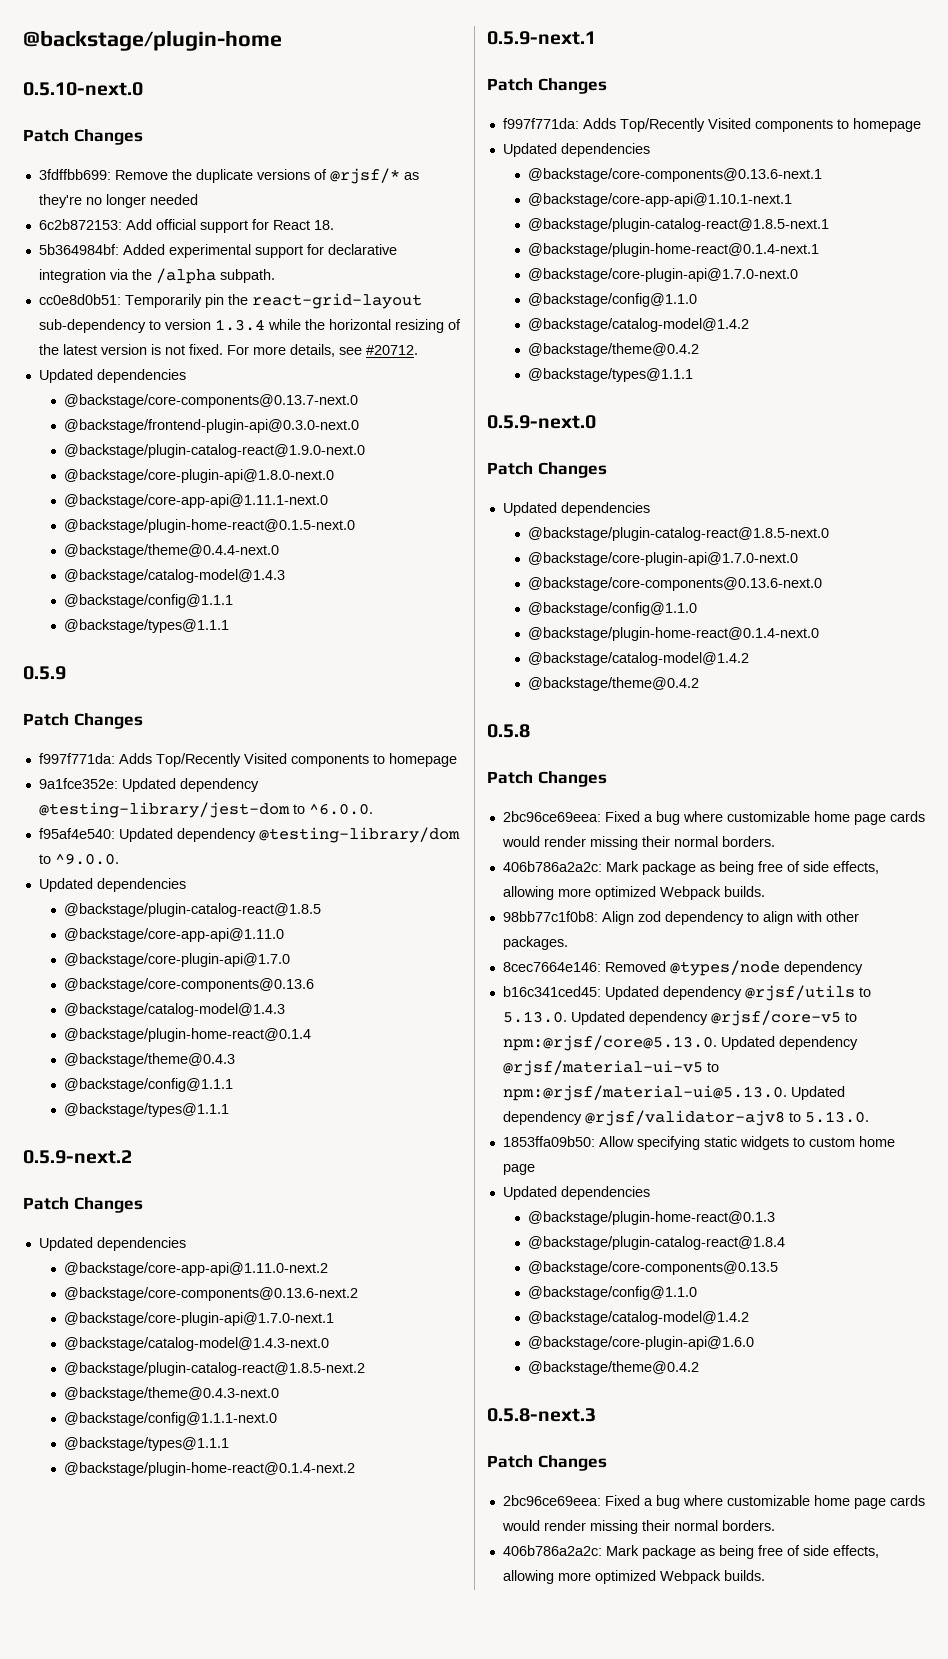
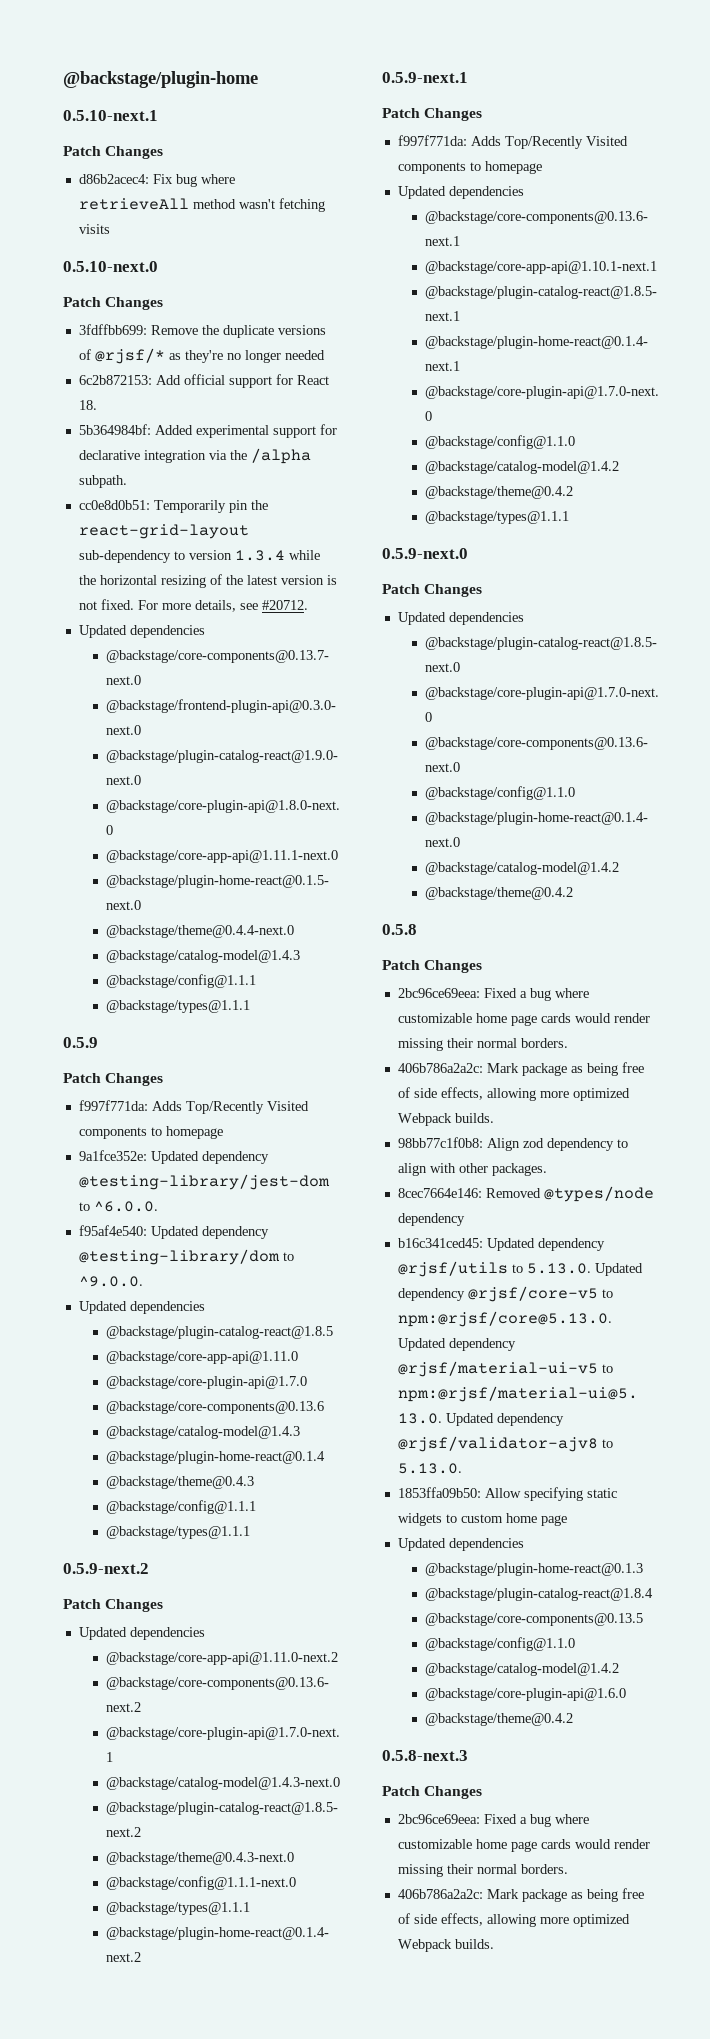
+ 0.5.10-next.1
+ Patch Changes
+ d86b2acec4: Fix bug where retrieveAll method wasn't fetching visits

